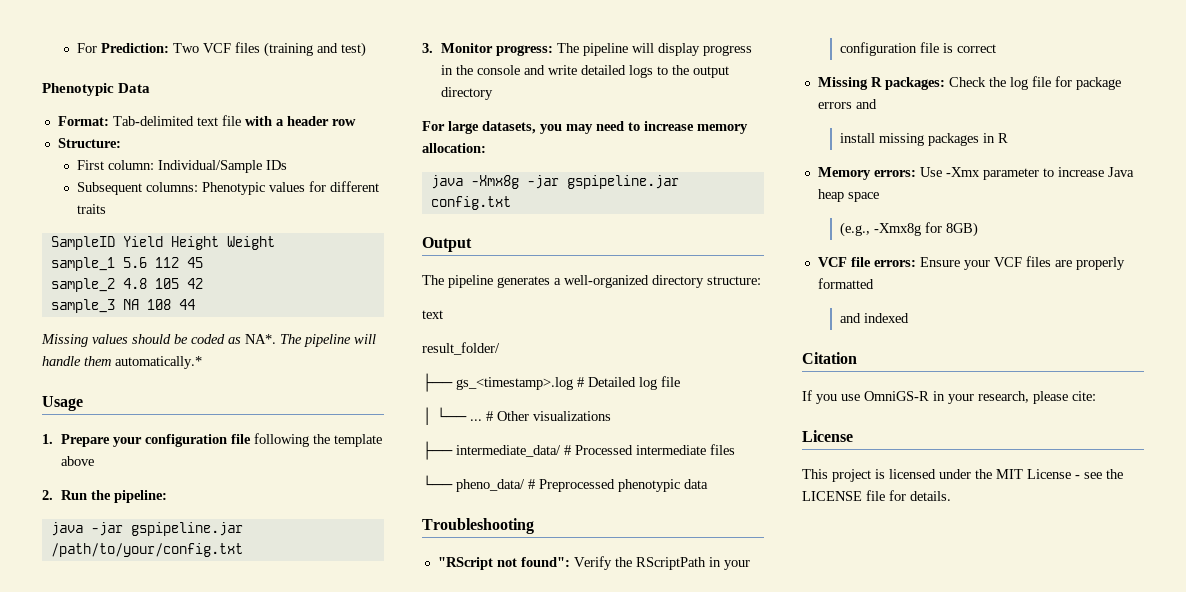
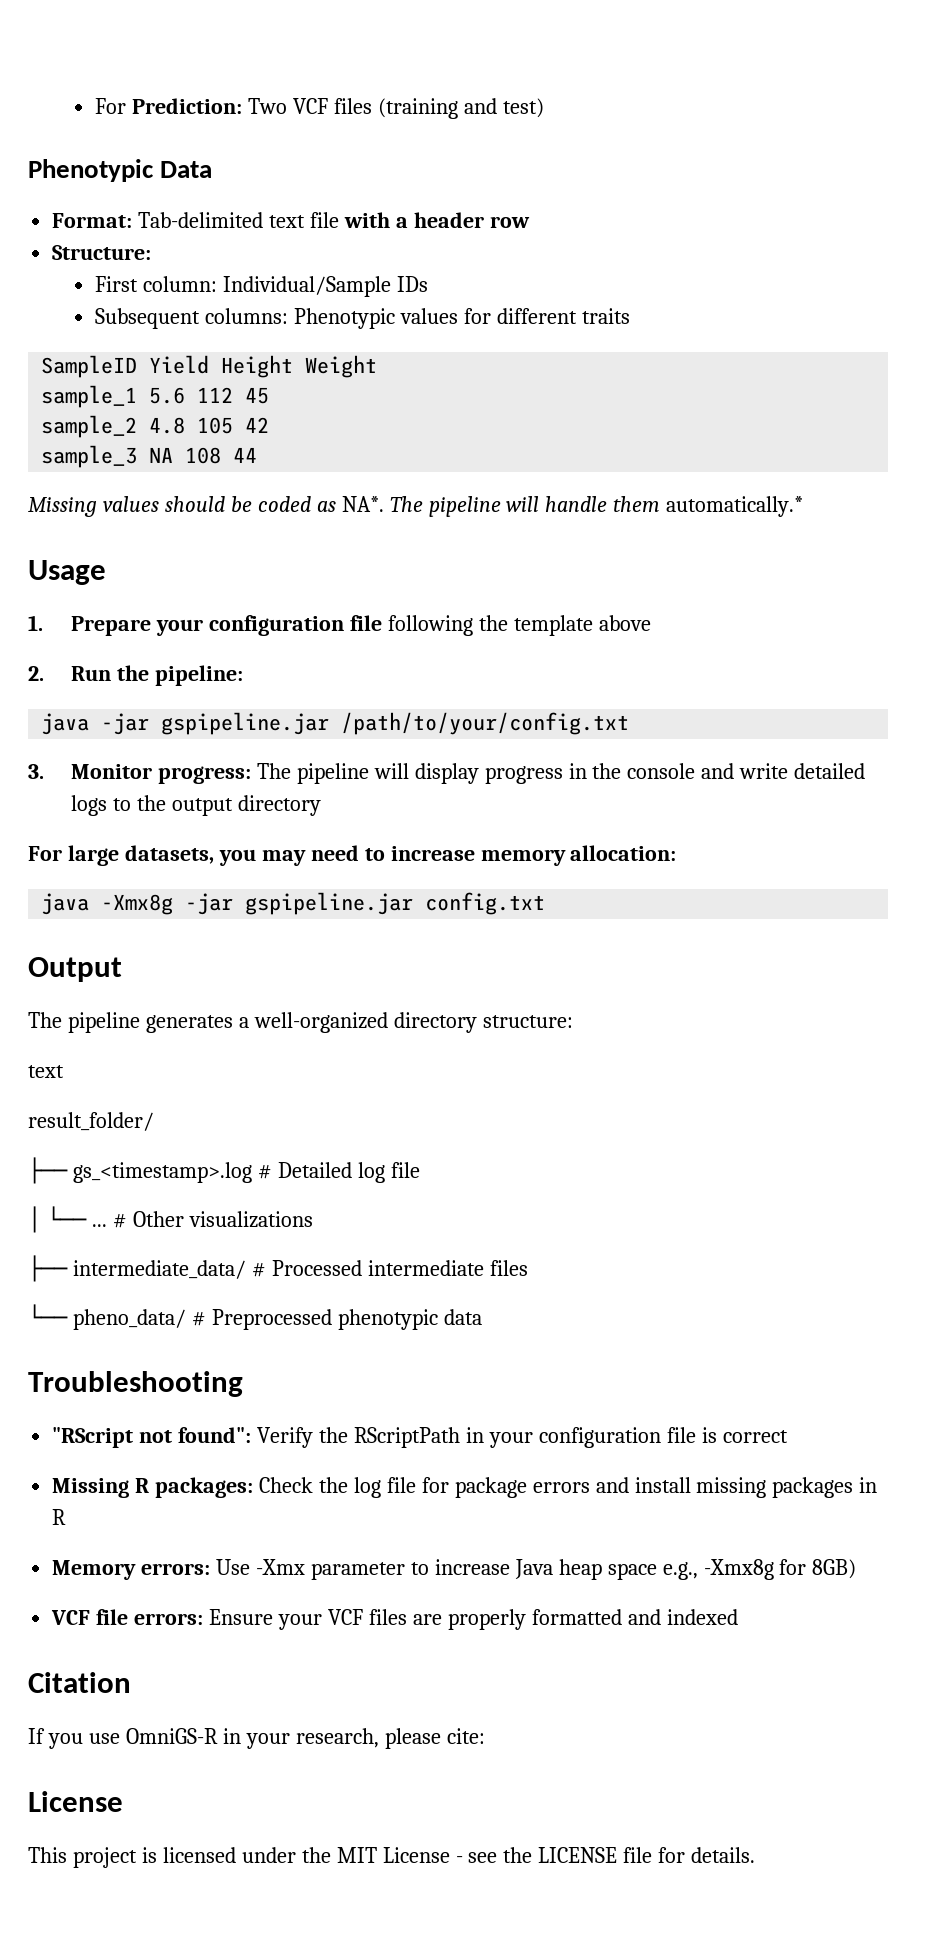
- "RScript not found": Verify the RScriptPath in your
- configuration file is correct
+ "RScript not found": Verify the RScriptPath in your configuration file is correct
- Missing R packages: Check the log file for package errors and
- install missing packages in R
+ Missing R packages: Check the log file for package errors and install missing packages in R
- Memory errors: Use -Xmx parameter to increase Java heap space
- (e.g., -Xmx8g for 8GB)
+ Memory errors: Use -Xmx parameter to increase Java heap space e.g., -Xmx8g for 8GB)
- VCF file errors: Ensure your VCF files are properly formatted
- and indexed
+ VCF file errors: Ensure your VCF files are properly formatted and indexed

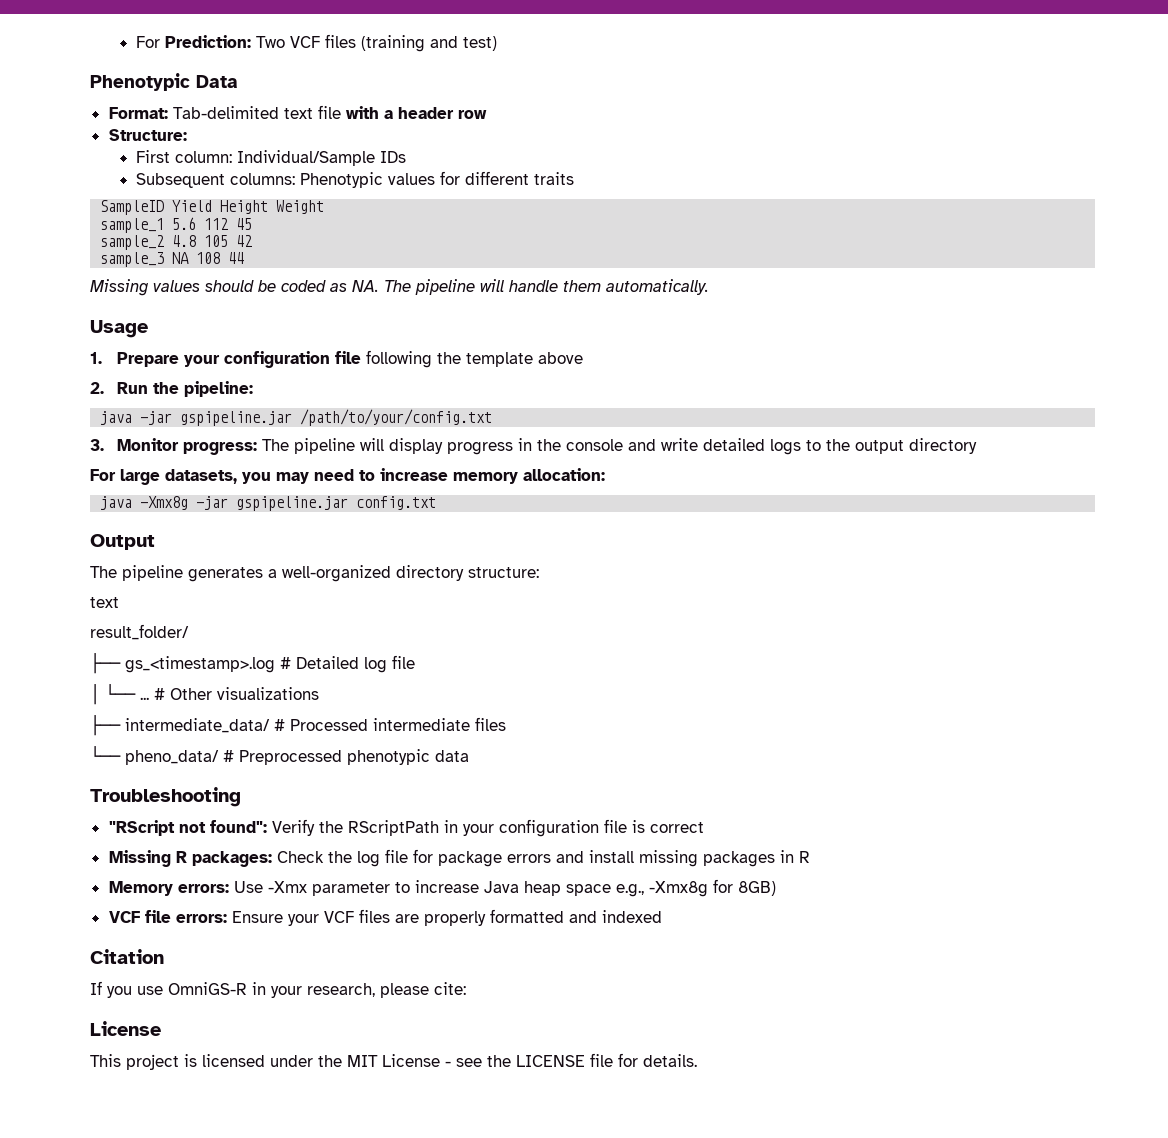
- Missing values should be coded as NA*. The pipeline will handle them automatically.*
+ Missing values should be coded as NA. The pipeline will handle them automatically.

